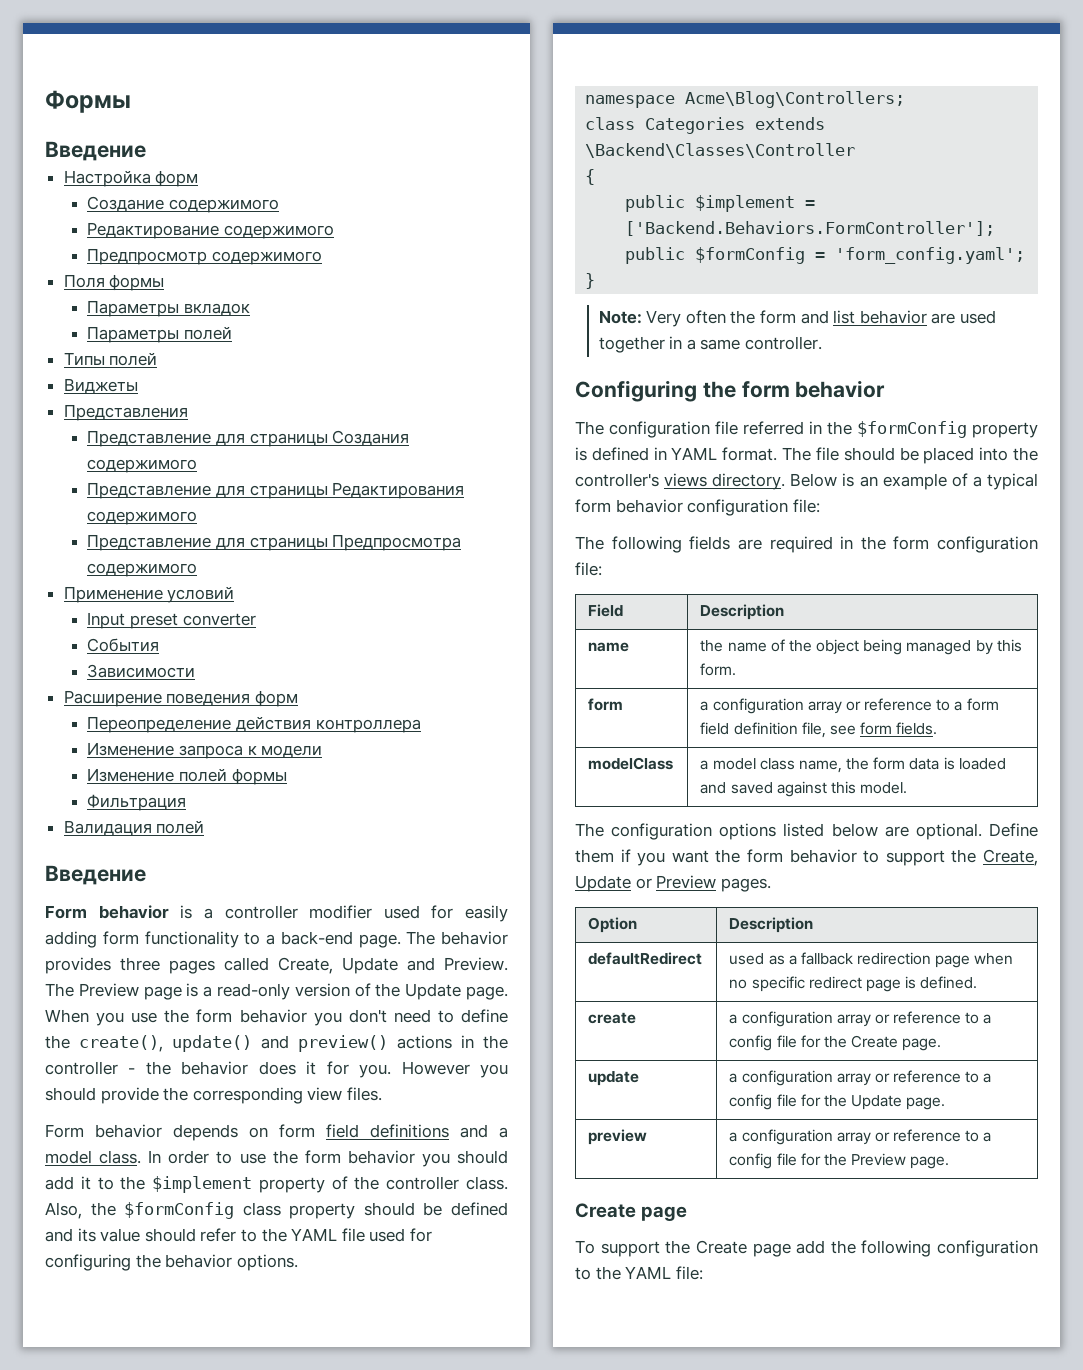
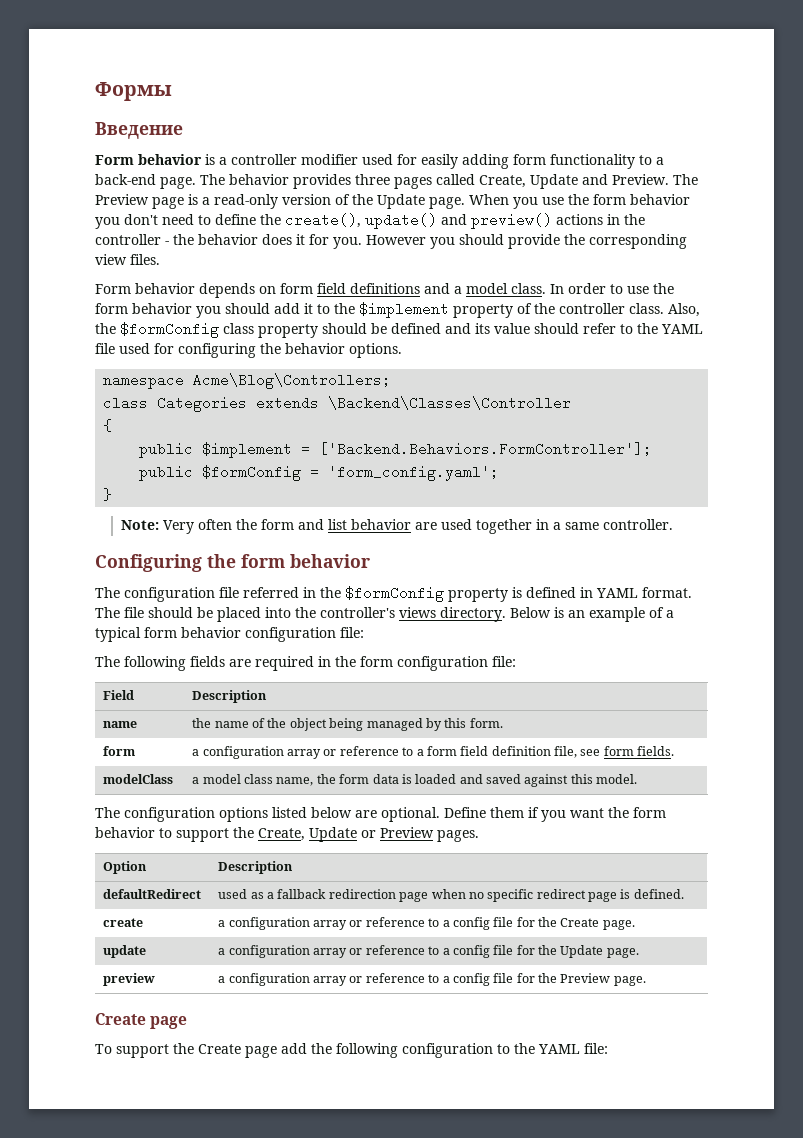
- Настройка форм
- Создание содержимого
- Редактирование содержимого
- Предпросмотр содержимого
- Поля формы
- Параметры вкладок
- Параметры полей
- Типы полей
- Виджеты
- Представления
- Представление для страницы Создания содержимого
- Представление для страницы Редактирования содержимого
- Представление для страницы Предпросмотра содержимого
- Применение условий
- Input preset converter
- События
- Зависимости
- Расширение поведения форм
- Переопределение действия контроллера
- Изменение запроса к модели
- Изменение полей формы
- Фильтрация
- Валидация полей
- Введение

